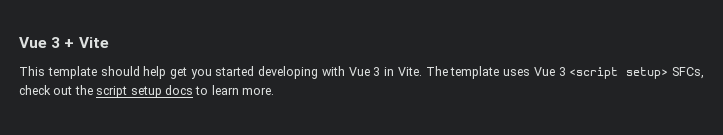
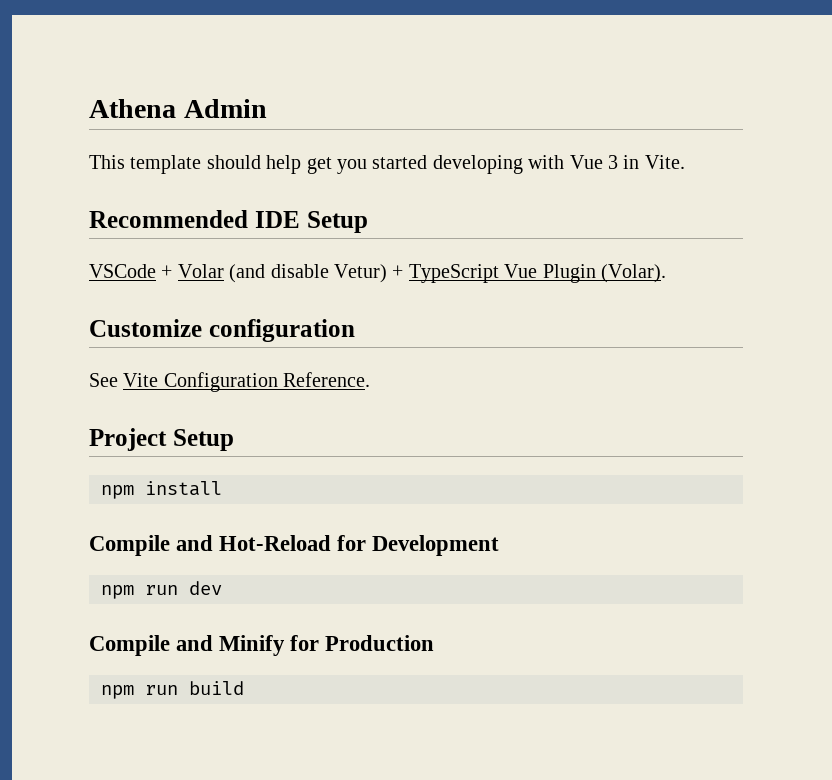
- Vue 3 + Vite
+ Athena Admin
- This template should help get you started developing with Vue 3 in Vite. The template uses Vue 3 <script setup> SFCs, check out the script setup docs to learn more.
+ This template should help get you started developing with Vue 3 in Vite.
+ Recommended IDE Setup
+ VSCode + Volar (and disable Vetur) + TypeScript Vue Plugin (Volar).
+ Customize configuration
+ See Vite Configuration Reference.
+ Project Setup
+ npm install
+ Compile and Hot-Reload for Development
+ npm run dev
+ Compile and Minify for Production
+ npm run build

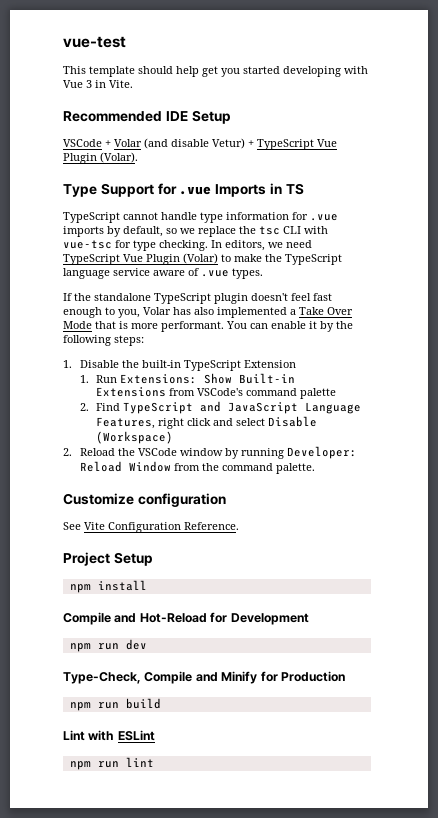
- Athena Admin
+ vue-test
+ Type Support for .vue Imports in TS
+ TypeScript cannot handle type information for .vue imports by default, so we replace the tsc CLI with vue-tsc for type checking. In editors, we need TypeScript Vue Plugin (Volar) to make the TypeScript language service aware of .vue types.
+ If the standalone TypeScript plugin doesn't feel fast enough to you, Volar has also implemented a Take Over Mode that is more performant. You can enable it by the following steps:
+ 1. Disable the built-in TypeScript Extension
+ 1. Run Extensions: Show Built-in Extensions from VSCode's command palette
+ 2. Find TypeScript and JavaScript Language Features, right click and select Disable (Workspace)
+ 2. Reload the VSCode window by running Developer: Reload Window from the command palette.
- Compile and Minify for Production
+ Type-Check, Compile and Minify for Production
+ Lint with ESLint
+ npm run lint

